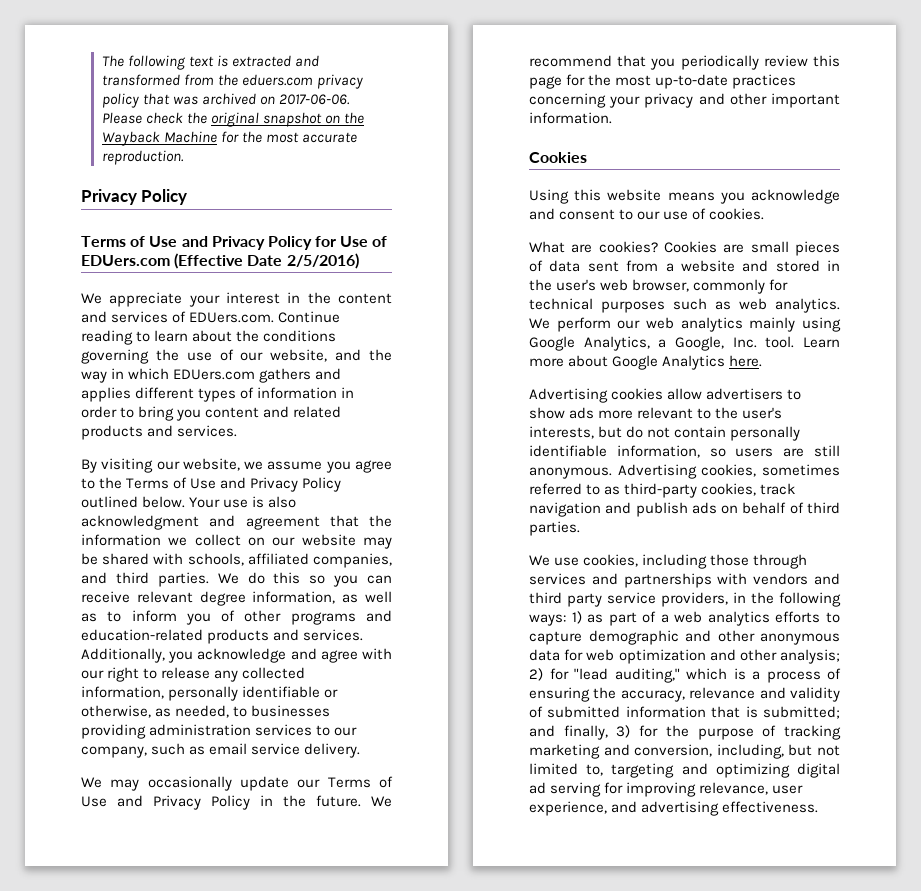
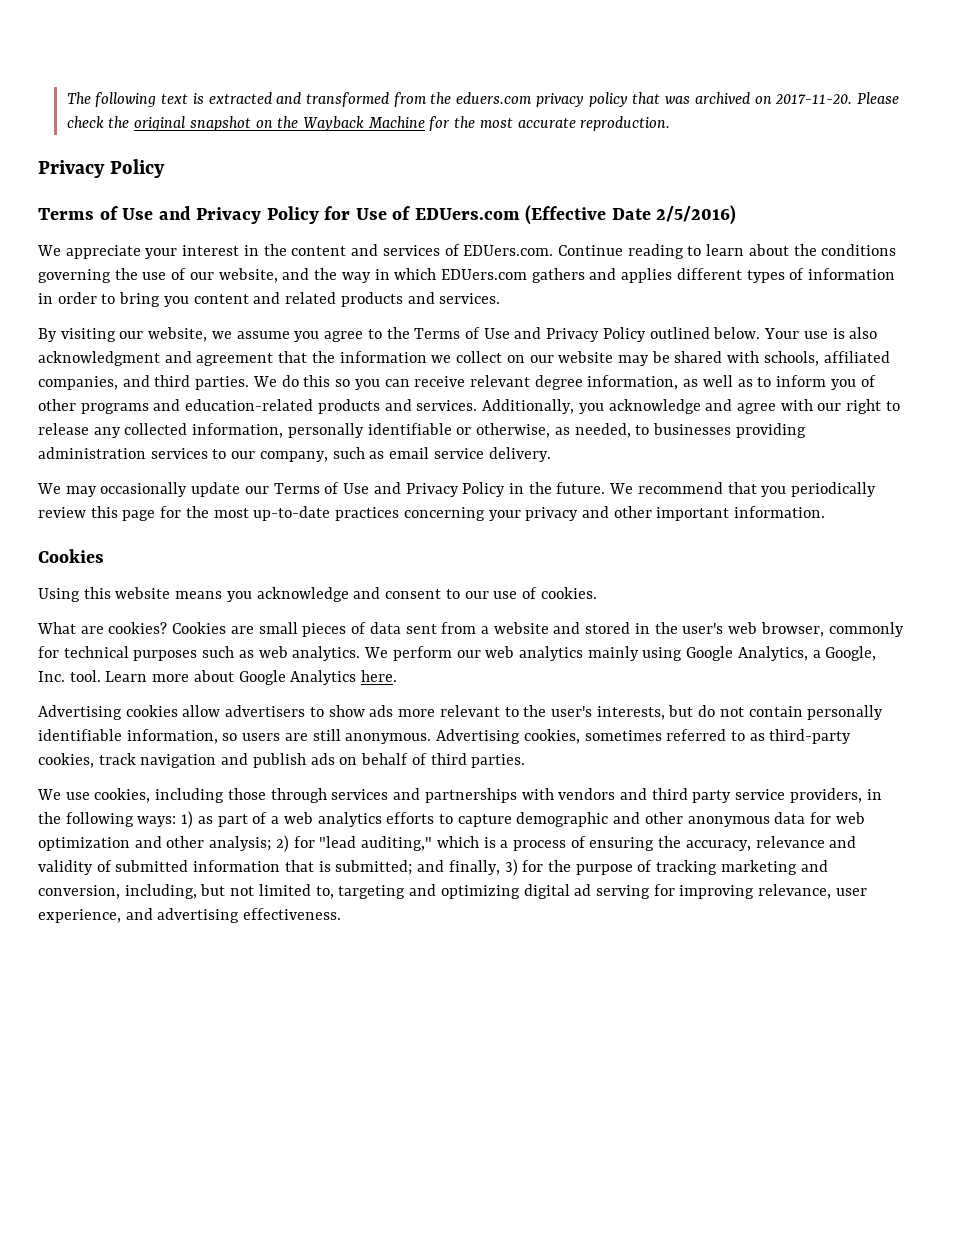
- The following text is extracted and transformed from the eduers.com privacy policy that was archived on 2017-06-06.
+ The following text is extracted and transformed from the eduers.com privacy policy that was archived on 2017-11-20.

